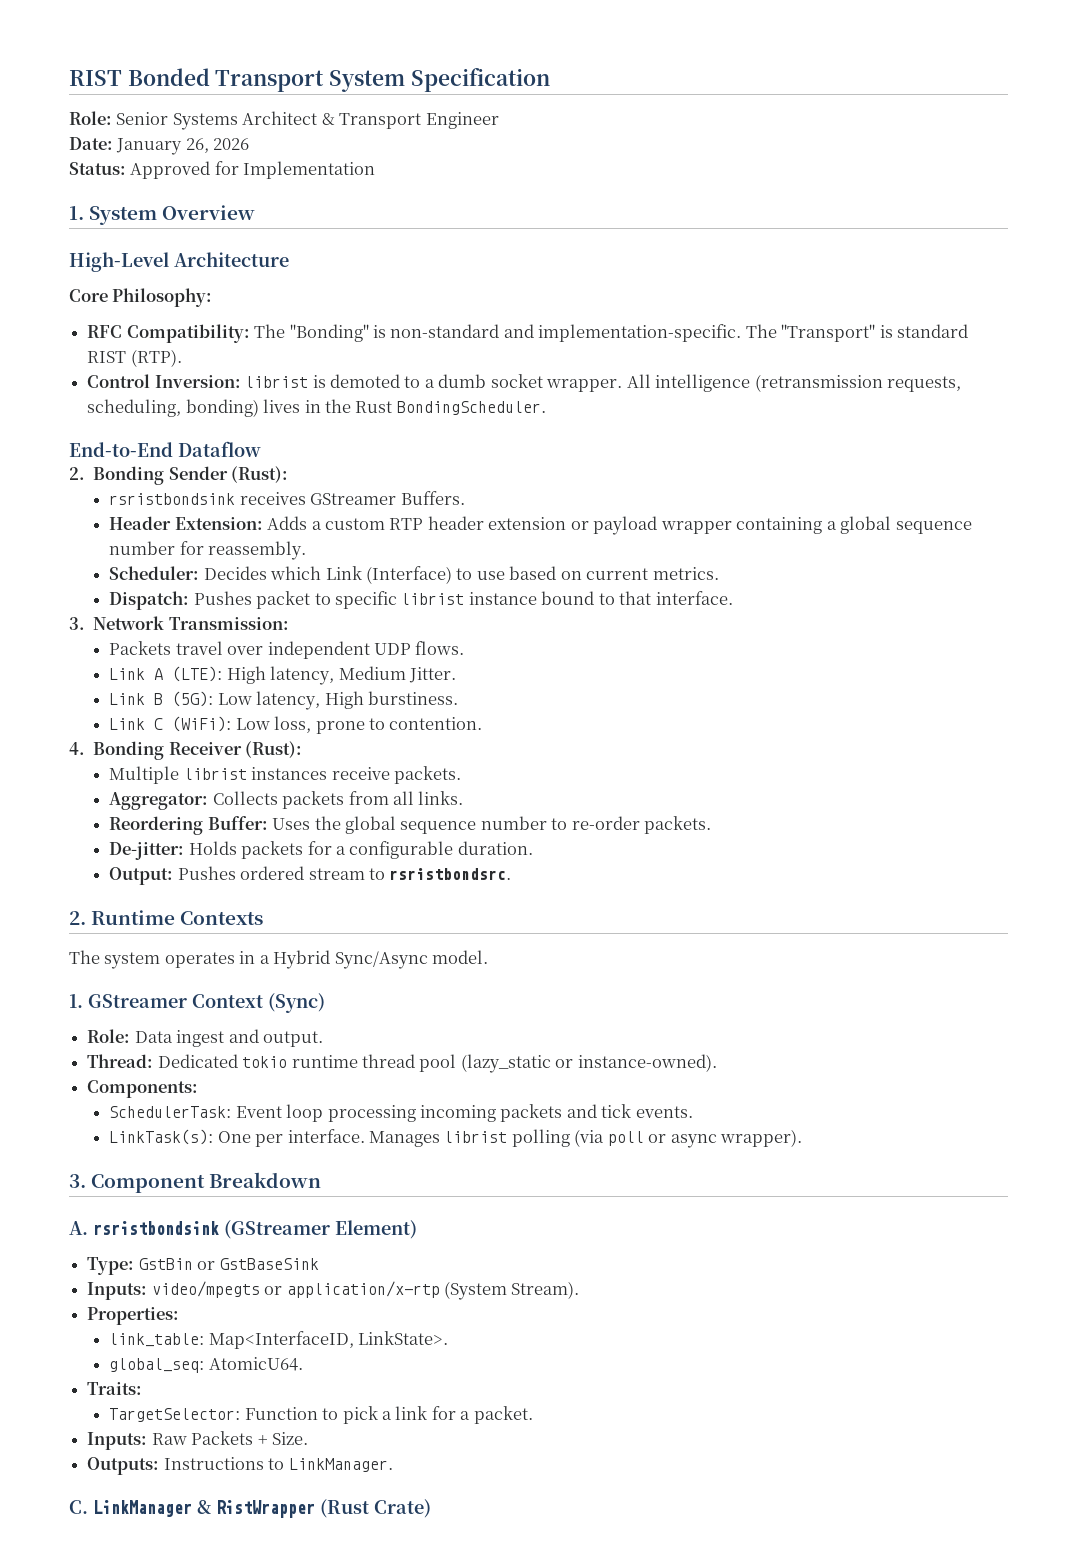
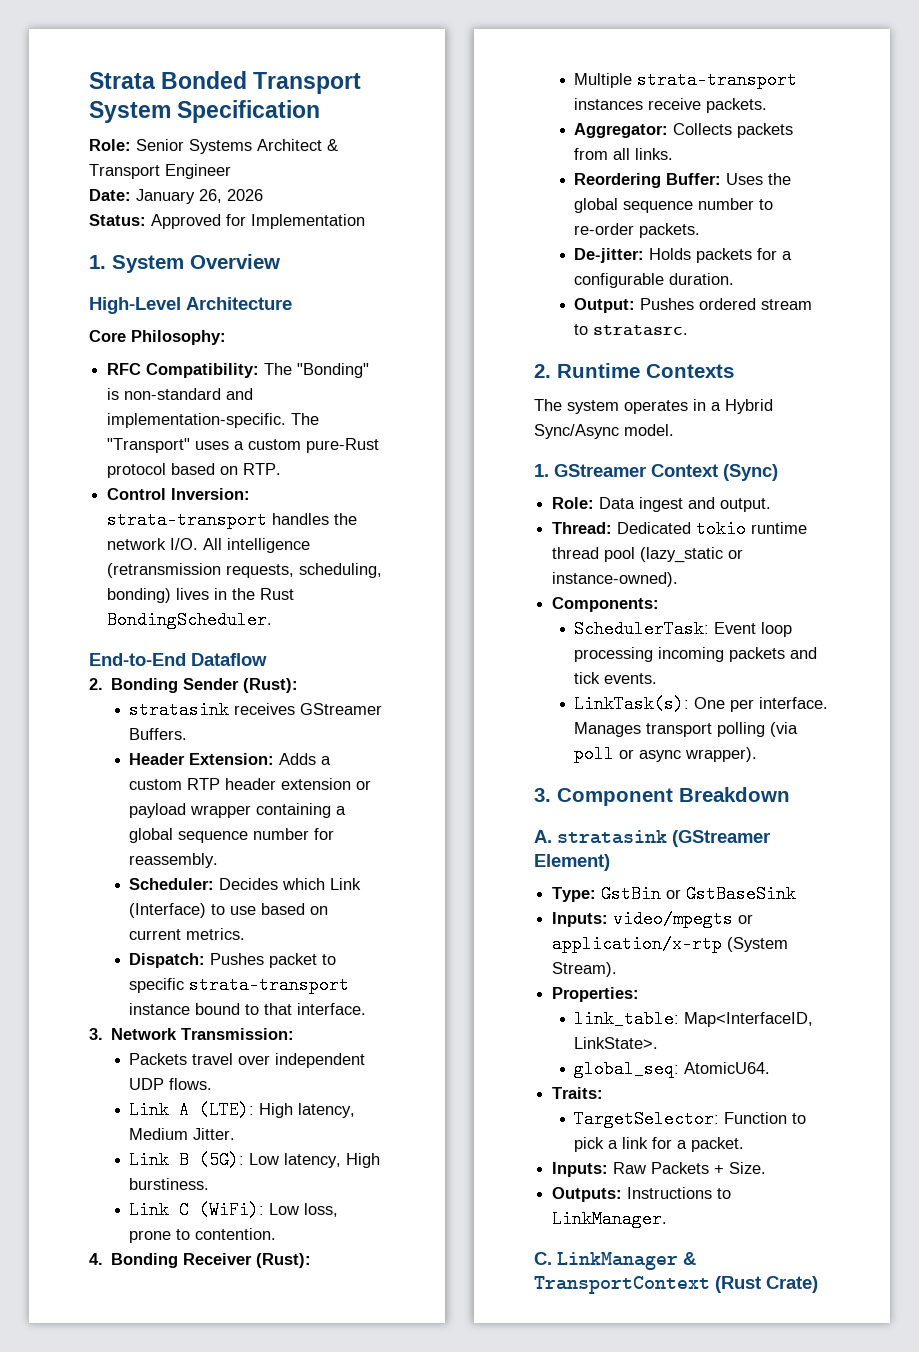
- RIST Bonded Transport System Specification
+ Strata Bonded Transport System Specification
- The "Transport" is standard RIST (RTP).
- Control Inversion: librist is demoted to a dumb socket wrapper. All intelligence (retransmission requests, scheduling, bonding) lives in the Rust BondingScheduler.
+ The "Transport" uses a custom pure-Rust protocol based on RTP.
+ Control Inversion: strata-transport handles the network I/O. All intelligence (retransmission requests, scheduling, bonding) lives in the Rust BondingScheduler.
- rsristbondsink receives GStreamer Buffers.
+ stratasink receives GStreamer Buffers.
- Dispatch: Pushes packet to specific librist instance bound to that interface.
+ Dispatch: Pushes packet to specific strata-transport instance bound to that interface.
- Multiple librist instances receive packets.
+ Multiple strata-transport instances receive packets.
- Output: Pushes ordered stream to rsristbondsrc.
+ Output: Pushes ordered stream to stratasrc.
- Manages librist polling (via poll or async wrapper).
+ Manages transport polling (via poll or async wrapper).
- A. rsristbondsink (GStreamer Element)
+ A. stratasink (GStreamer Element)
- C. LinkManager & RistWrapper (Rust Crate)
+ C. LinkManager & TransportContext (Rust Crate)

